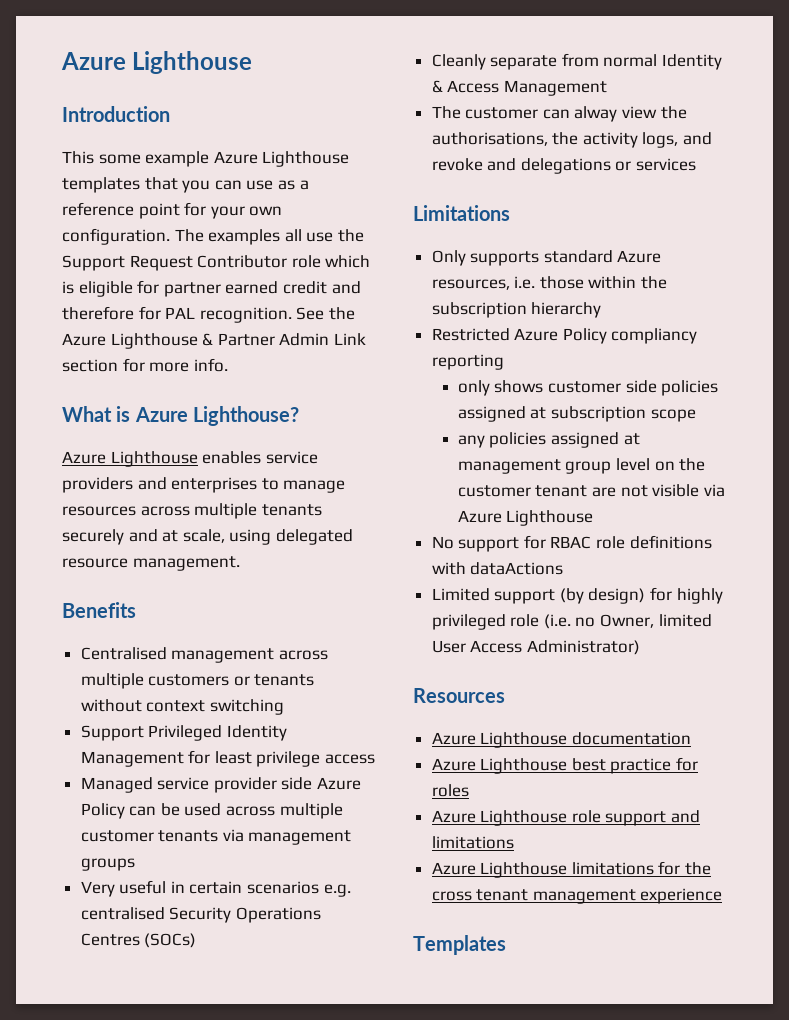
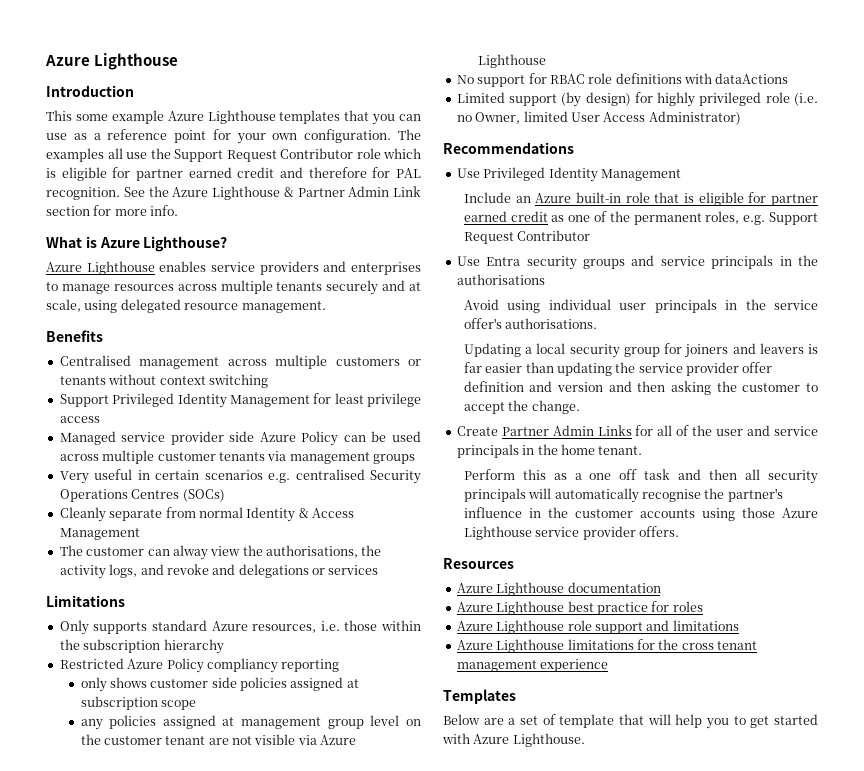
+ Recommendations
+ Use Privileged Identity Management
+ Include an Azure built-in role that is eligible for partner earned credit as one of the permanent roles, e.g. Support Request Contributor
+ Use Entra security groups and service principals in the authorisations
+ Avoid using individual user principals in the service offer's authorisations.
+ Updating a local security group for joiners and leavers is far easier than updating the service provider offer definition and version and then asking the customer to accept the change.
+ Create Partner Admin Links for all of the user and service principals in the home tenant.
+ Perform this as a one off task and then all security principals will automatically recognise the partner's influence in the customer accounts using those Azure Lighthouse service provider offers.
+ Below are a set of template that will help you to get started with Azure Lighthouse.

